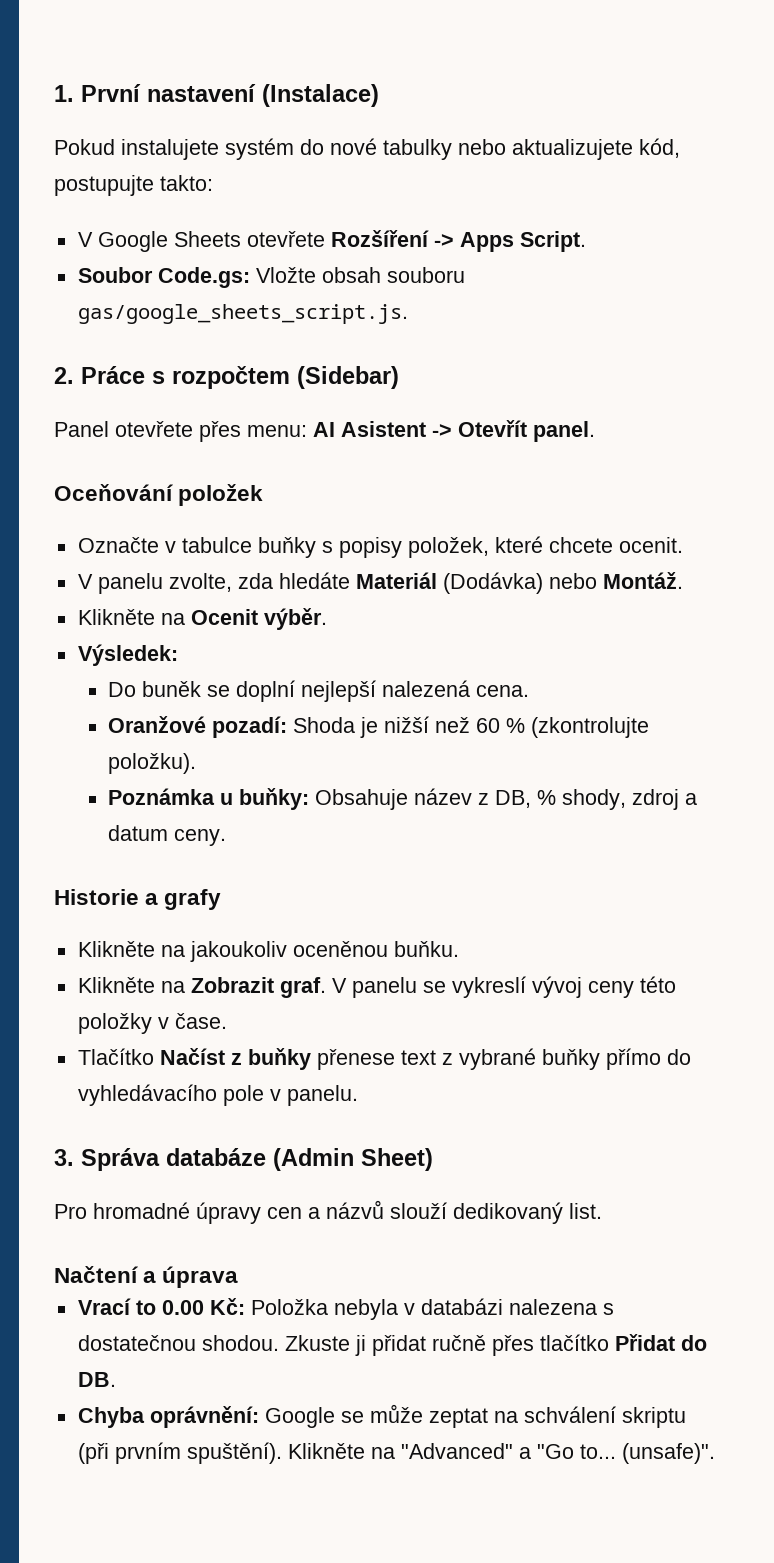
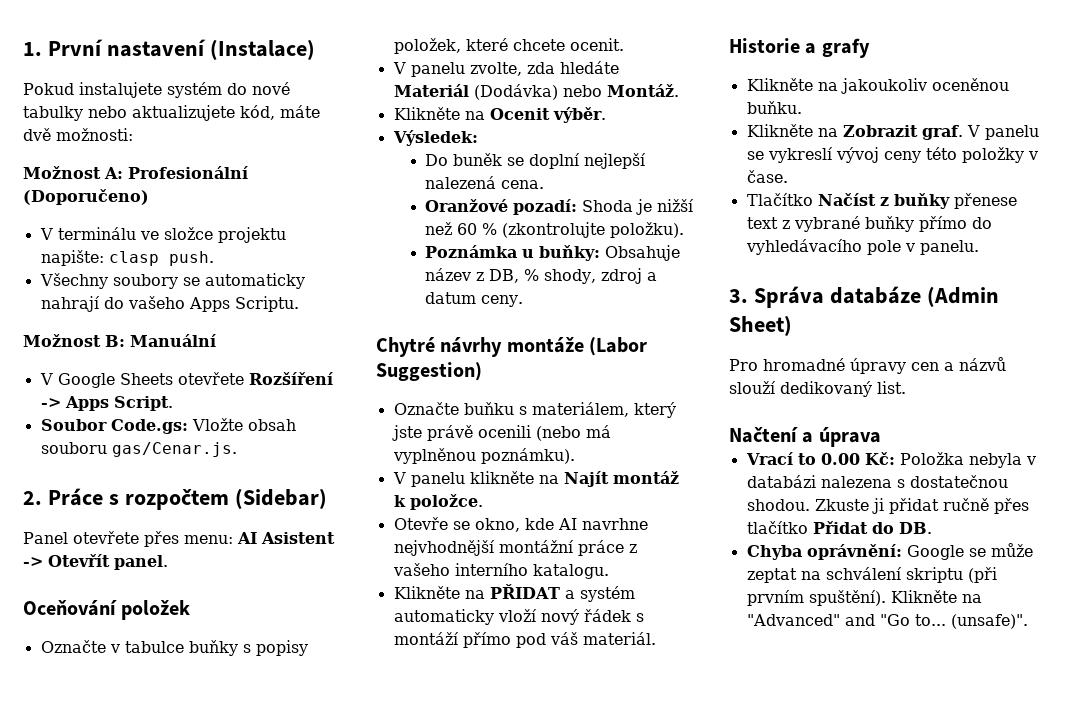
- Pokud instalujete systém do nové tabulky nebo aktualizujete kód, postupujte takto:
+ Pokud instalujete systém do nové tabulky nebo aktualizujete kód, máte dvě možnosti:
+ Možnost A: Profesionální (Doporučeno)
+ V terminálu ve složce projektu napište: clasp push.
+ Všechny soubory se automaticky nahrají do vašeho Apps Scriptu.
+ Možnost B: Manuální
- Soubor Code.gs: Vložte obsah souboru gas/google_sheets_script.js.
+ Soubor Code.gs: Vložte obsah souboru gas/Cenar.js.
+ Chytré návrhy montáže (Labor Suggestion)
+ Označte buňku s materiálem, který jste právě ocenili (nebo má vyplněnou poznámku).
+ V panelu klikněte na Najít montáž k položce.
+ Otevře se okno, kde AI navrhne nejvhodnější montážní práce z vašeho interního katalogu.
+ Klikněte na PŘIDAT a systém automaticky vloží nový řádek s montáží přímo pod váš materiál.
- Klikněte na "Advanced" a "Go to...
+ Klikněte na "Advanced" and "Go to...

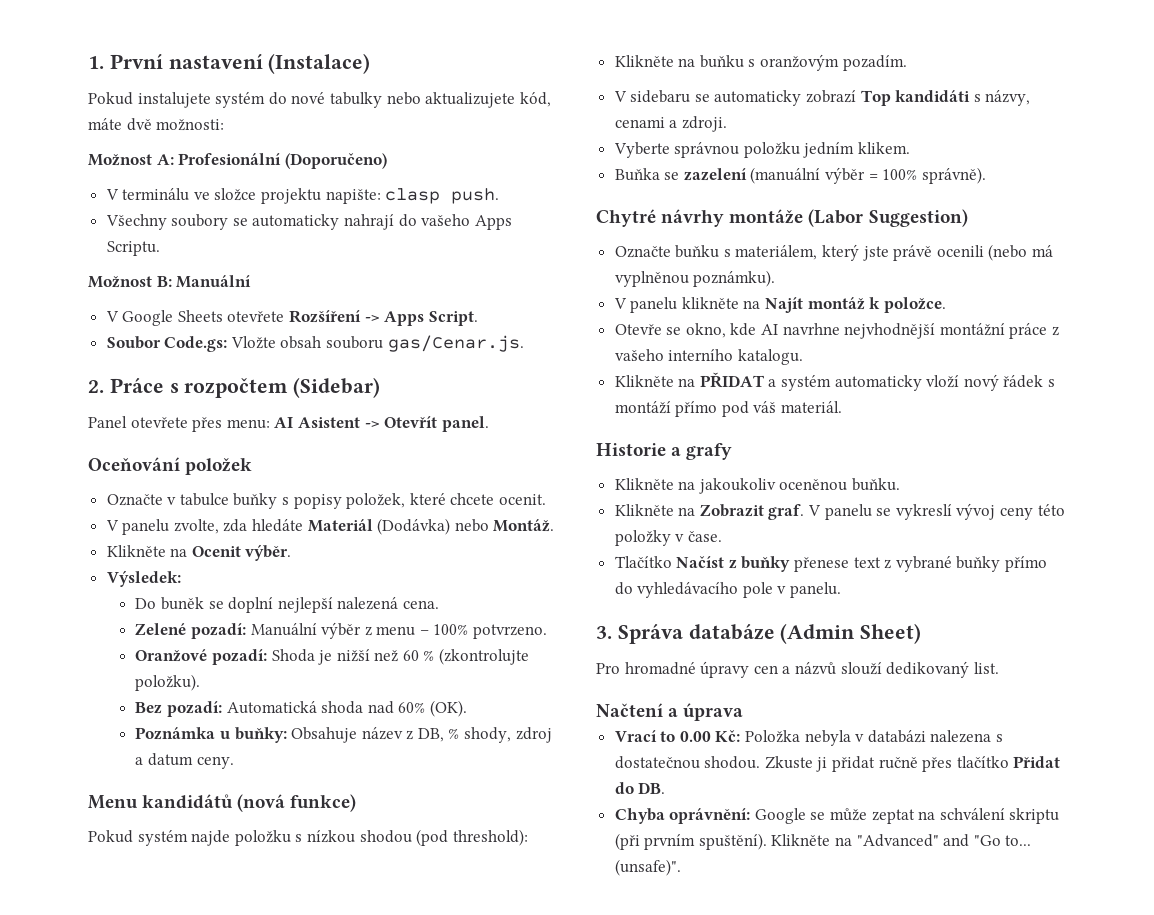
+ Zelené pozadí: Manuální výběr z menu – 100% potvrzeno.
+ Bez pozadí: Automatická shoda nad 60% (OK).
+ Menu kandidátů (nová funkce)
+ Pokud systém najde položku s nízkou shodou (pod threshold):
+ Klikněte na buňku s oranžovým pozadím.
+ V sidebaru se automaticky zobrazí Top kandidáti s názvy, cenami a zdroji.
+ Vyberte správnou položku jedním klikem.
+ Buňka se zazelení (manuální výběr = 100% správně).

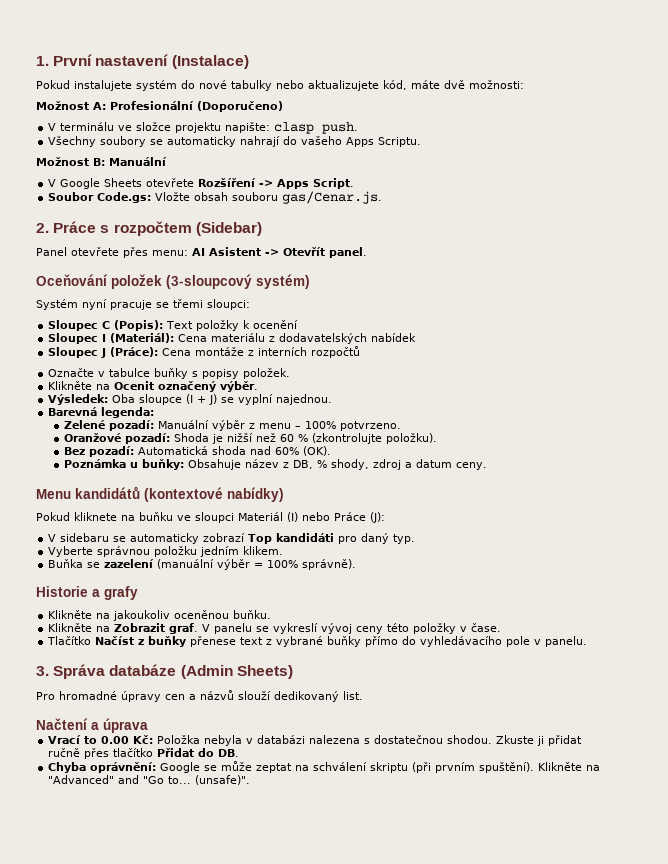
- Oceňování položek
+ Oceňování položek (3-sloupcový systém)
+ Systém nyní pracuje se třemi sloupci:
+ Sloupec C (Popis): Text položky k ocenění
+ Sloupec I (Materiál): Cena materiálu z dodavatelských nabídek
+ Sloupec J (Práce): Cena montáže z interních rozpočtů
- Označte v tabulce buňky s popisy položek, které chcete ocenit.
- V panelu zvolte, zda hledáte Materiál (Dodávka) nebo Montáž.
+ Označte v tabulce buňky s popisy položek.
- Klikněte na Ocenit výběr.
+ Klikněte na Ocenit označený výběr.
- Výsledek:
- Do buněk se doplní nejlepší nalezená cena.
+ Výsledek: Oba sloupce (I + J) se vyplní najednou.
+ Barevná legenda:
- Menu kandidátů (nová funkce)
- Pokud systém najde položku s nízkou shodou (pod threshold):
- Klikněte na buňku s oranžovým pozadím.
+ Menu kandidátů (kontextové nabídky)
+ Pokud kliknete na buňku ve sloupci Materiál (I) nebo Práce (J):
- V sidebaru se automaticky zobrazí Top kandidáti s názvy, cenami a zdroji.
+ V sidebaru se automaticky zobrazí Top kandidáti pro daný typ.
- Chytré návrhy montáže (Labor Suggestion)
- Označte buňku s materiálem, který jste právě ocenili (nebo má vyplněnou poznámku).
- V panelu klikněte na Najít montáž k položce.
- Otevře se okno, kde AI navrhne nejvhodnější montážní práce z vašeho interního katalogu.
- Klikněte na PŘIDAT a systém automaticky vloží nový řádek s montáží přímo pod váš materiál.
- 3. Správa databáze (Admin Sheet)
+ 3. Správa databáze (Admin Sheets)

